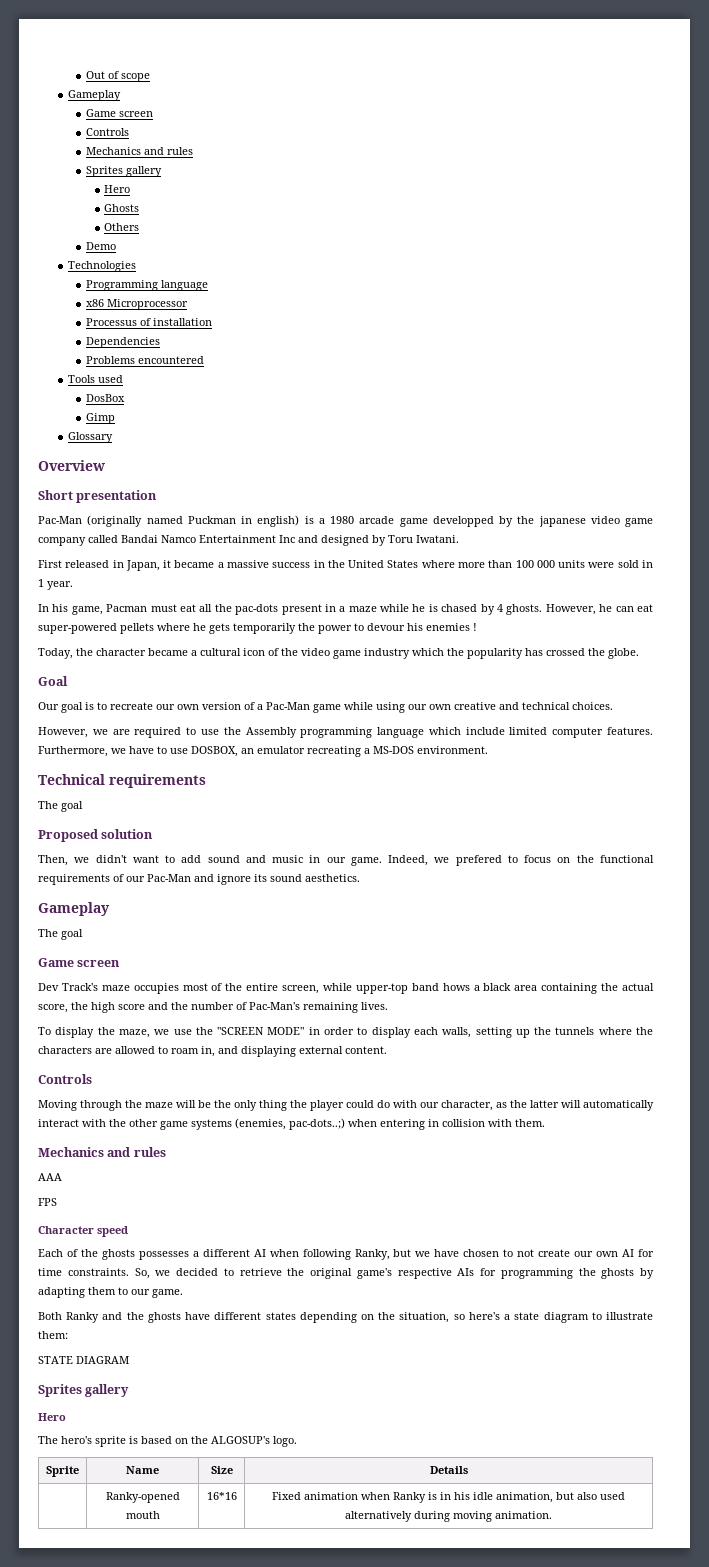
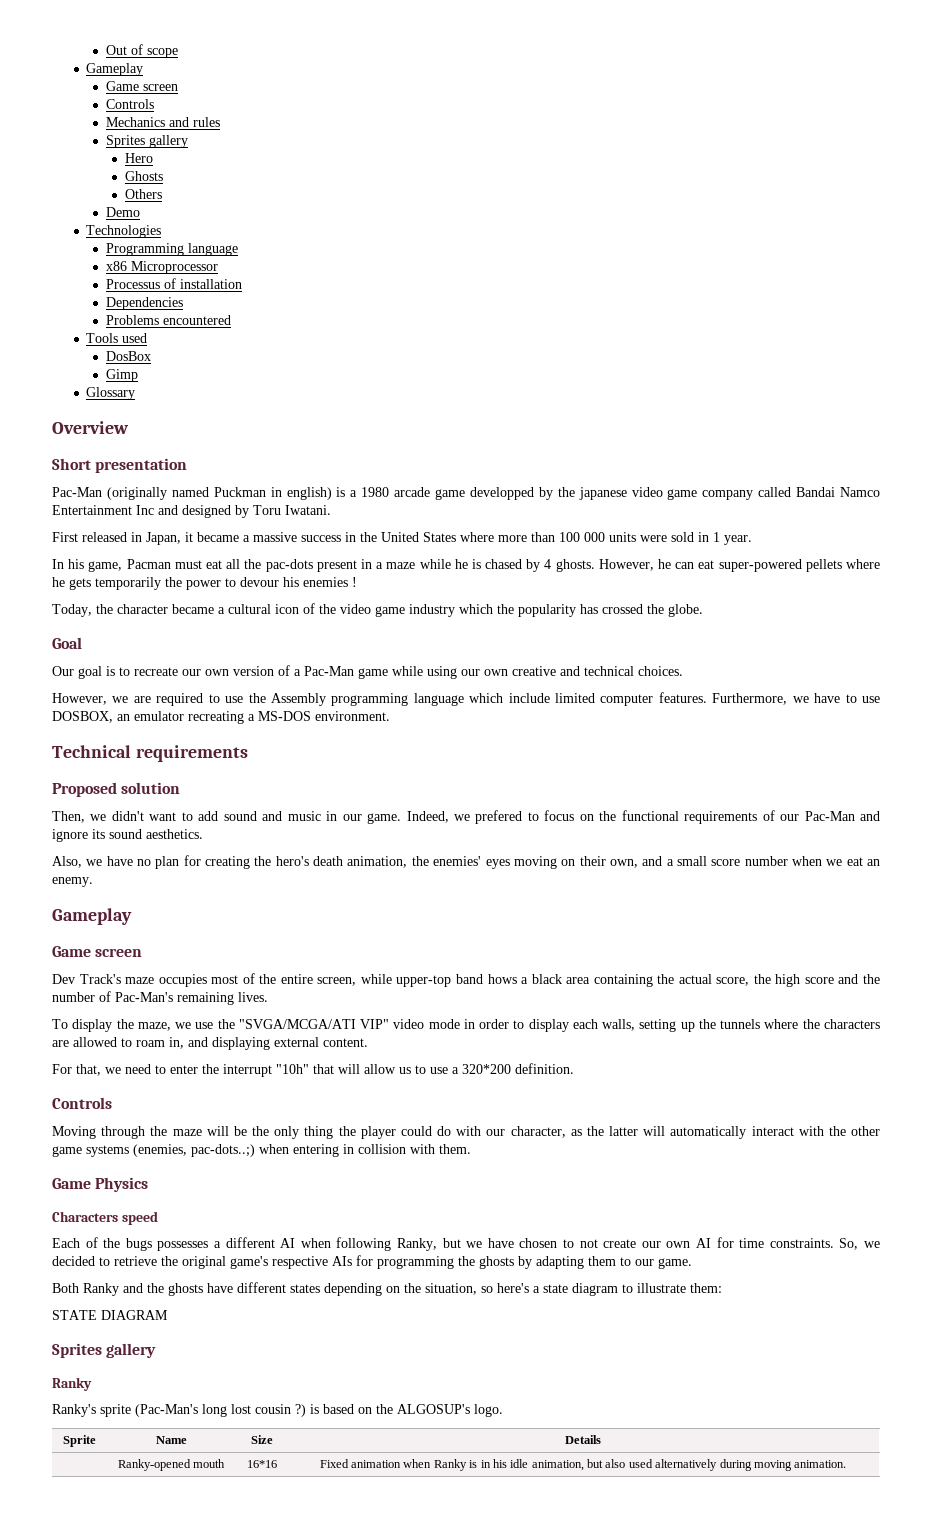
  Technical requirements
- The goal
  Indeed, we prefered to focus on the functional requirements of our Pac-Man and ignore its sound aesthetics.
+ Also, we have no plan for creating the hero's death animation, the enemies' eyes moving on their own, and a small score number when we eat an enemy.
  Gameplay
- The goal
- To display the maze, we use the "SCREEN MODE" in order to display each walls, setting up the tunnels where the characters are allowed to roam in, and displaying external content.
+ To display the maze, we use the "SVGA/MCGA/ATI VIP" video mode in order to display each walls, setting up the tunnels where the characters are allowed to roam in, and displaying external content.
+ For that, we need to enter the interrupt "10h" that will allow us to use a 320*200 definition.
  Moving through the maze will be the only thing the player could do with our character, as the latter will automatically interact with the other game systems (enemies, pac-dots..;) when entering in collision with them.
- Mechanics and rules
- AAA
- FPS
- Character speed
+ Game Physics
+ Characters speed
- Each of the ghosts possesses a different AI when following Ranky, but we have chosen to not create our own AI for time constraints.
+ Each of the bugs possesses a different AI when following Ranky, but we have chosen to not create our own AI for time constraints.
  STATE DIAGRAM
  Sprites gallery
- Hero
- The hero's sprite is based on the ALGOSUP's logo.
+ Ranky
+ Ranky's sprite (Pac-Man's long lost cousin ?) is based on the ALGOSUP's logo.

